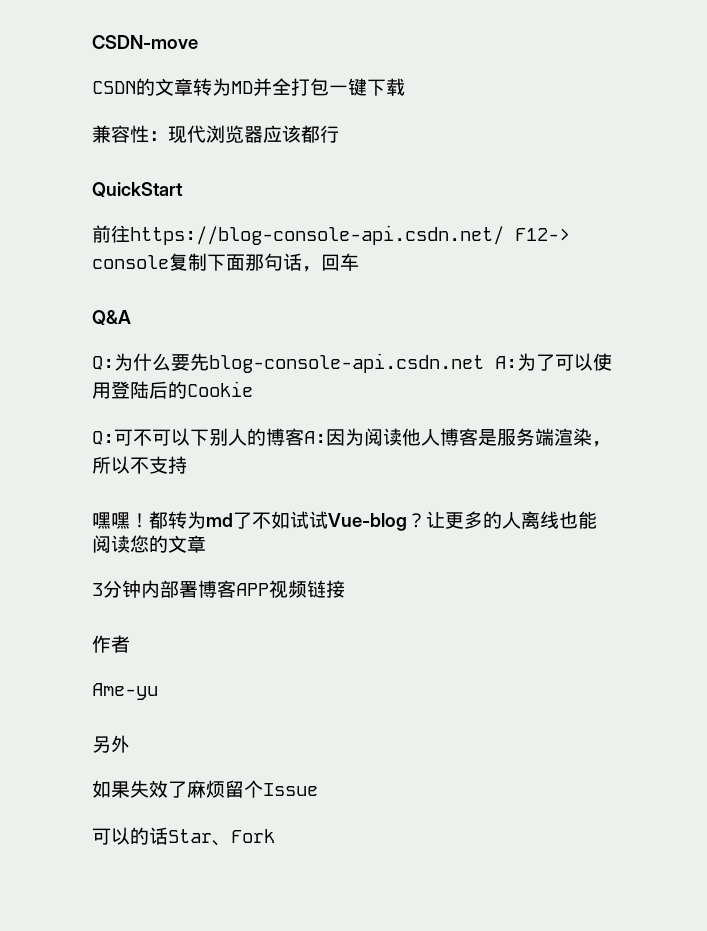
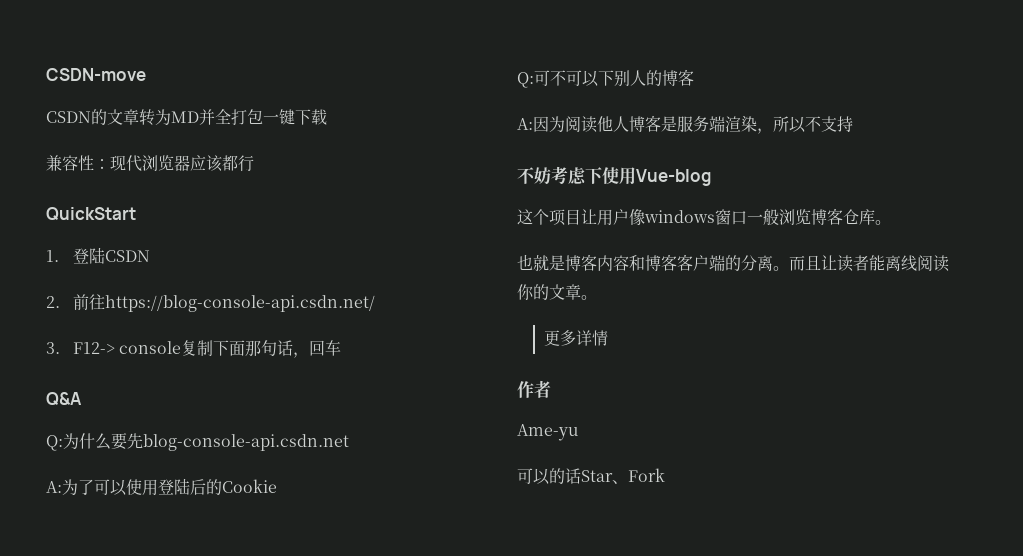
- 前往https://blog-console-api.csdn.net/ F12-> console复制下面那句话，回车
+ 1.登陆CSDN
+ 2.前往https://blog-console-api.csdn.net/
+ 3. F12-> console复制下面那句话，回车
- Q:为什么要先blog-console-api.csdn.net A:为了可以使用登陆后的Cookie
+ Q:为什么要先blog-console-api.csdn.net
+ A:为了可以使用登陆后的Cookie
- Q:可不可以下别人的博客A:因为阅读他人博客是服务端渲染，所以不支持
+ Q:可不可以下别人的博客
+ A:因为阅读他人博客是服务端渲染，所以不支持
- 嘿嘿！都转为md了不如试试Vue-blog？让更多的人离线也能阅读您的文章
- 3分钟内部署博客APP视频链接
+ 不妨考虑下使用Vue-blog
+ 这个项目让用户像windows窗口一般浏览博客仓库。
+ 也就是博客内容和博客客户端的分离。而且让读者能离线阅读你的文章。
+ 更多详情
  作者
  Ame-yu
- 另外
- 如果失效了麻烦留个Issue

